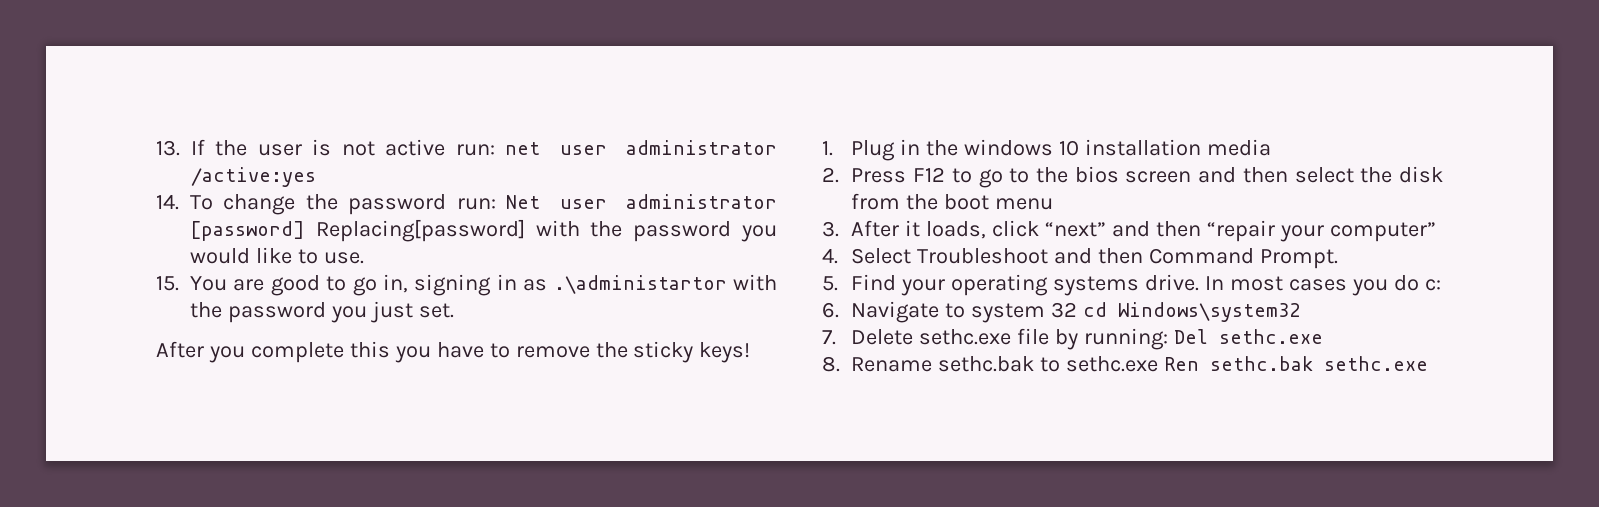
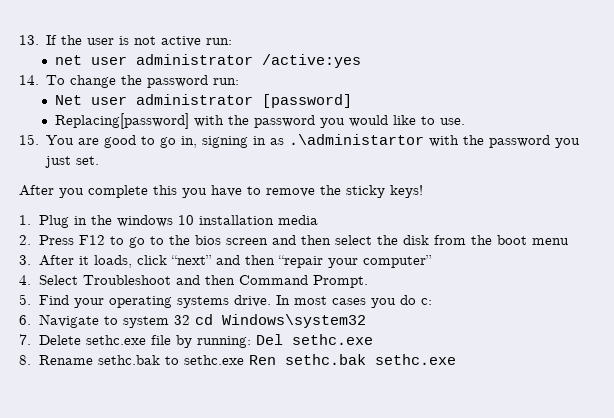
- 13. If the user is not active run: net user administrator /active:yes
+ 13. If the user is not active run:
+ net user administrator /active:yes
- 14. To change the password run: Net user administrator [password] Replacing[password] with the password you would like to use.
+ 14. To change the password run:
+ Net user administrator [password]
+ Replacing[password] with the password you would like to use.

